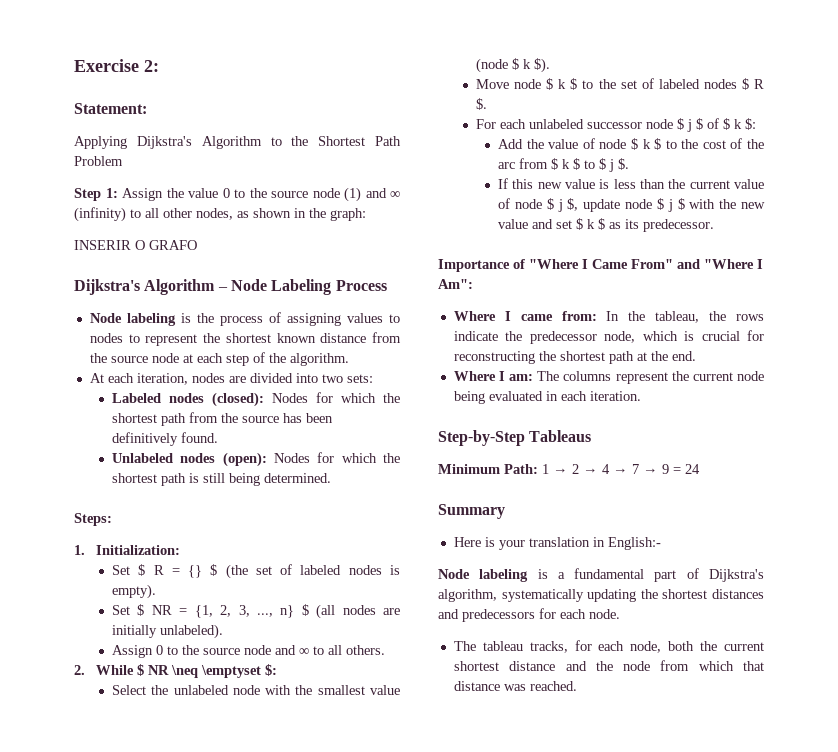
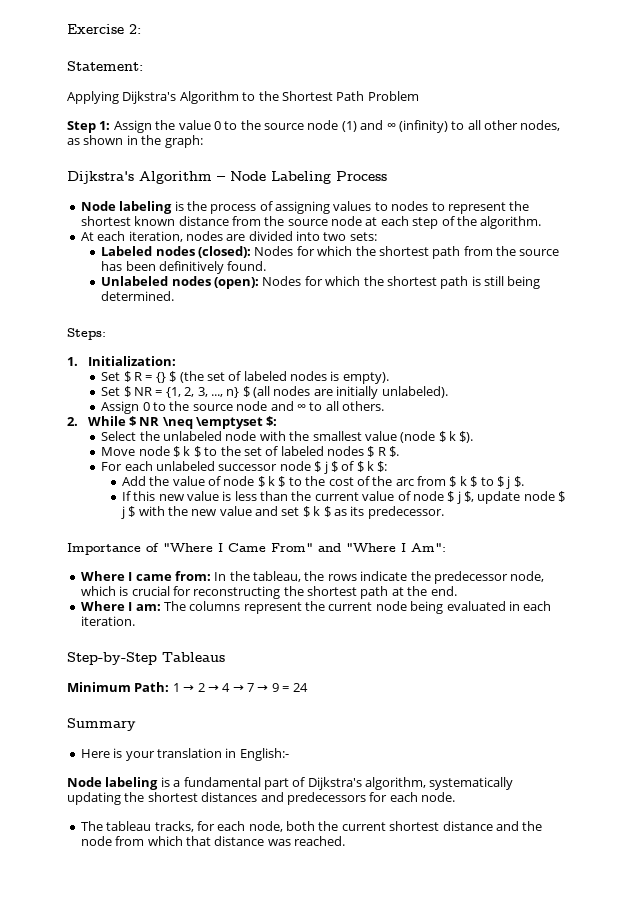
- INSERIR O GRAFO

